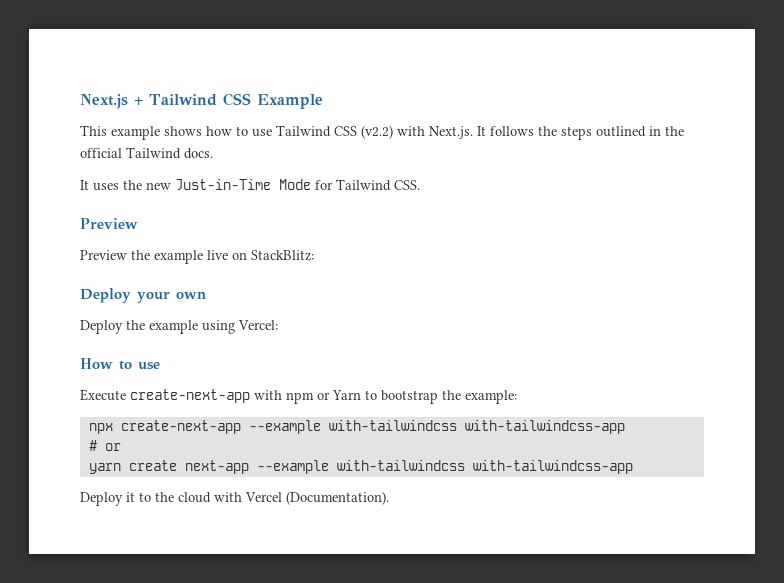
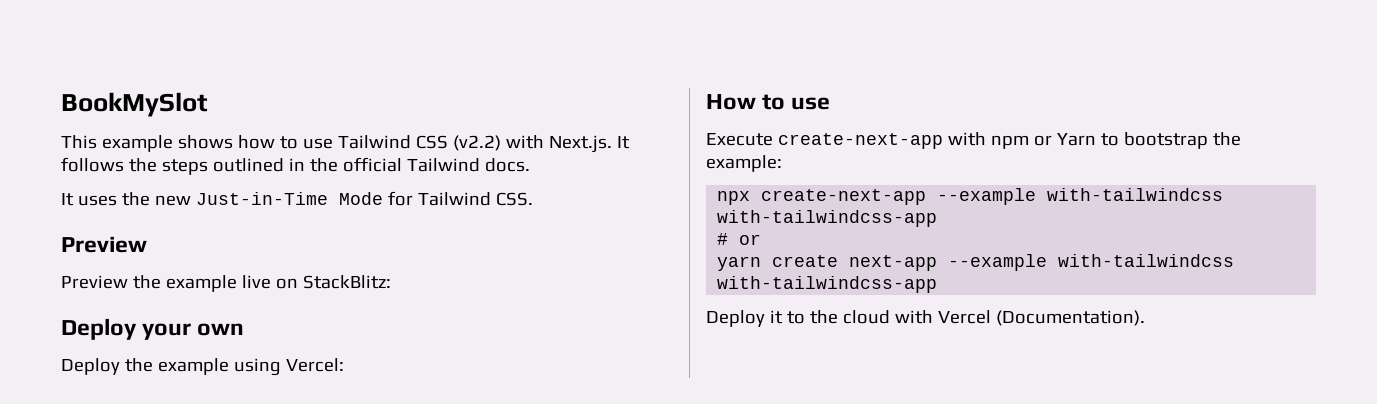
- Next.js + Tailwind CSS Example
+ BookMySlot

